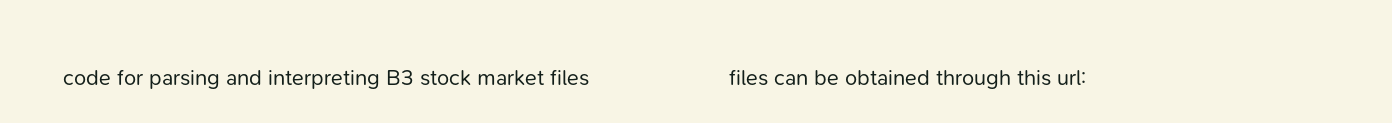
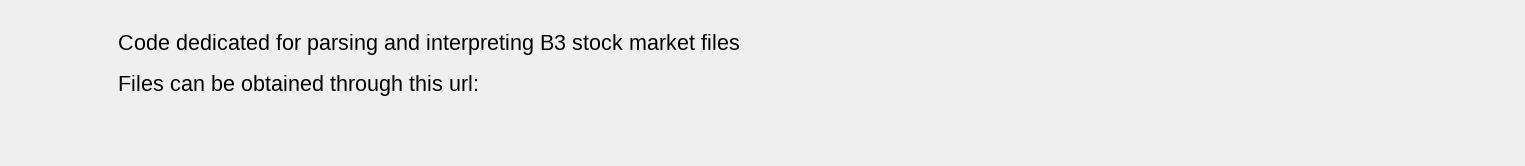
- code for parsing and interpreting B3 stock market files
+ Code dedicated for parsing and interpreting B3 stock market files
- files can be obtained through this url:
+ Files can be obtained through this url:

